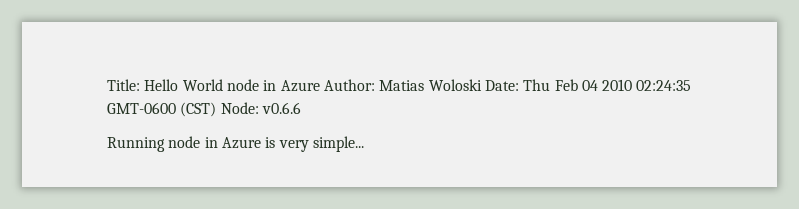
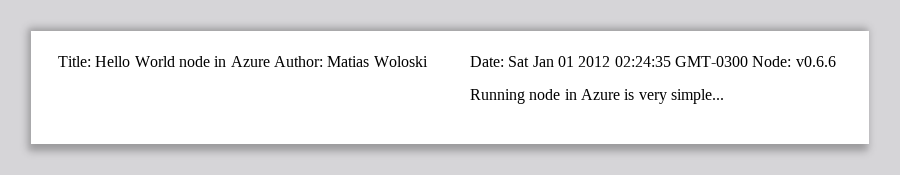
- Title: Hello World node in Azure Author: Matias Woloski Date: Thu Feb 04 2010 02:24:35 GMT-0600 (CST) Node: v0.6.6
+ Title: Hello World node in Azure Author: Matias Woloski Date: Sat Jan 01 2012 02:24:35 GMT-0300 Node: v0.6.6

